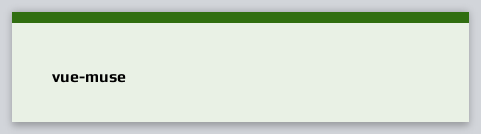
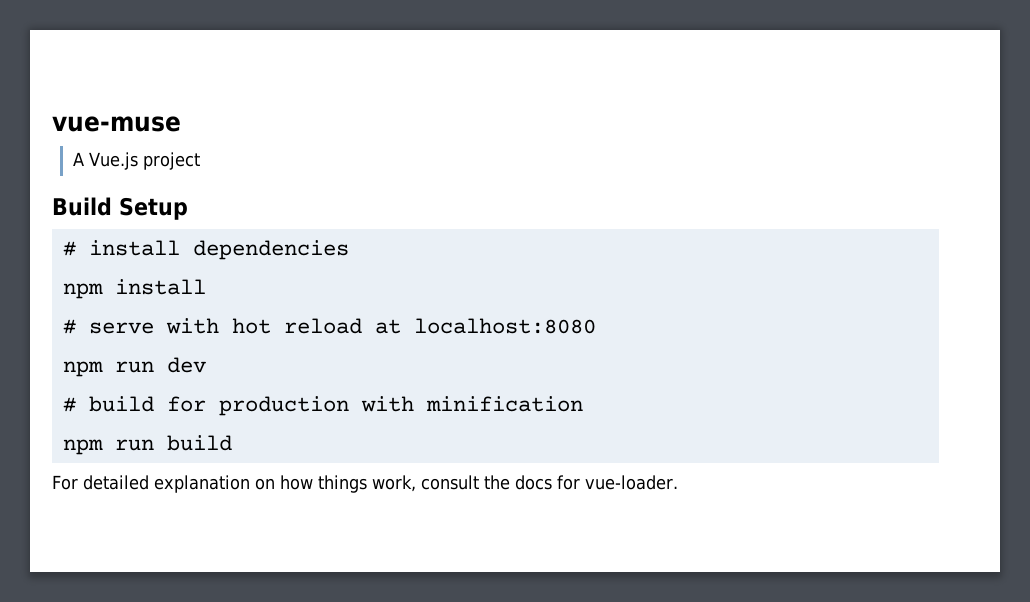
+ A Vue.js project
+ Build Setup
+ # install dependencies
+ npm install
+ # serve with hot reload at localhost:8080
+ npm run dev
+ # build for production with minification
+ npm run build
+ For detailed explanation on how things work, consult the docs for vue-loader.

